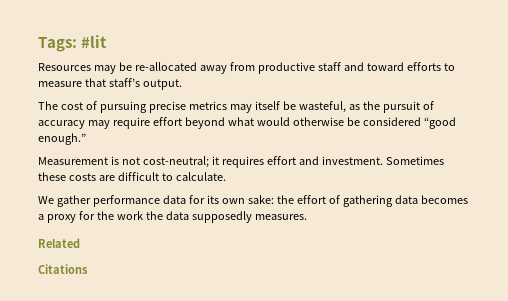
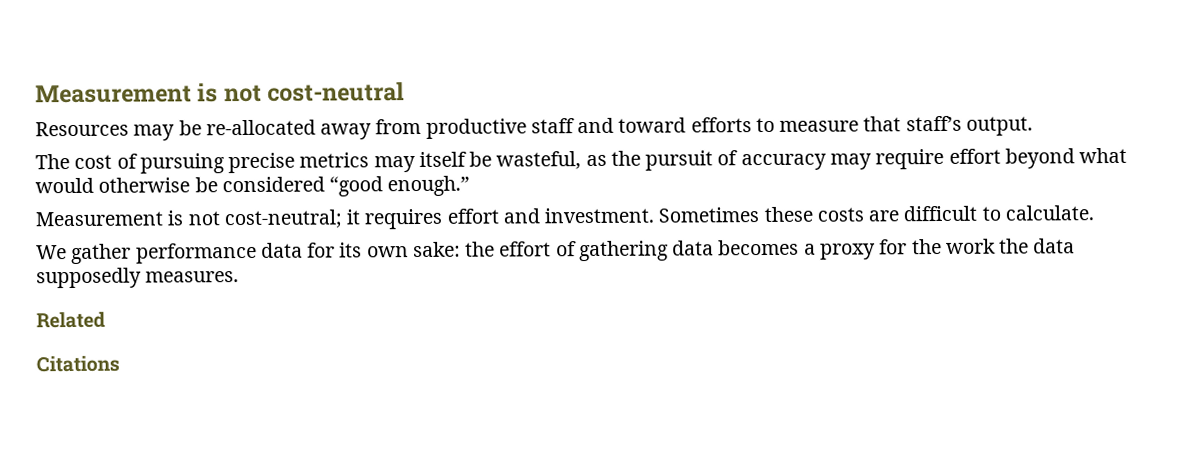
- Tags: #lit
+ Measurement is not cost-neutral

